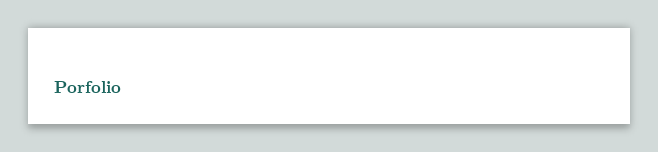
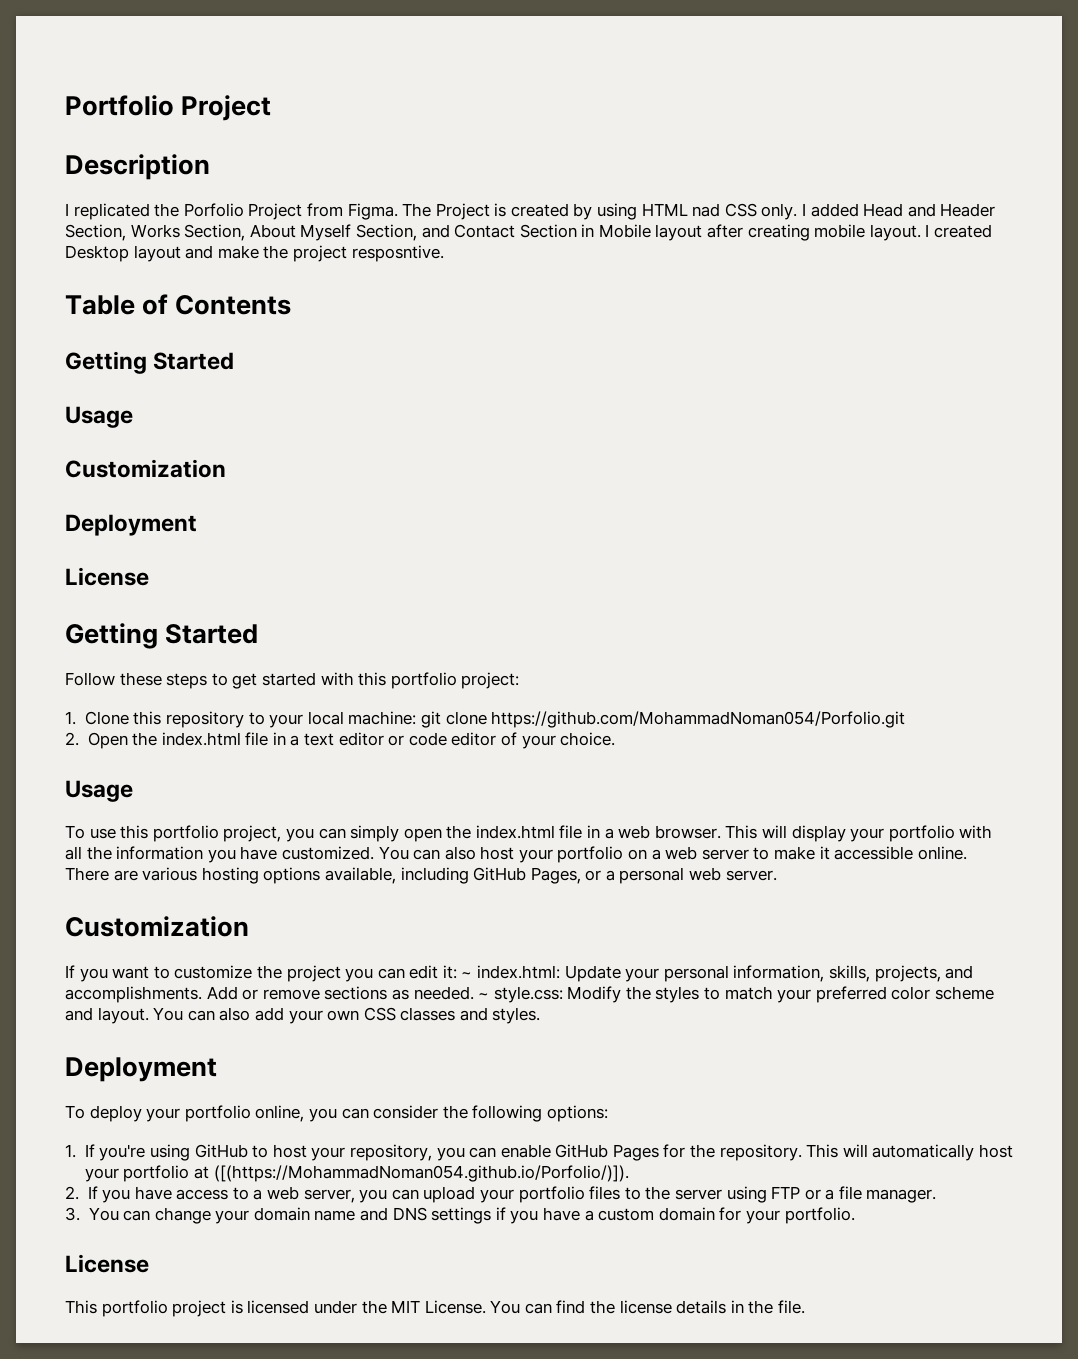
- Porfolio
+ Portfolio Project
+ Description
+ I replicated the Porfolio Project from Figma. The Project is created by using HTML nad CSS only. I added Head and Header Section, Works Section, About Myself Section, and Contact Section in Mobile layout after creating mobile layout. I created Desktop layout and make the project resposntive.
+ Table of Contents
+ Getting Started
+ Usage
+ Customization
+ Deployment
+ License
+ Getting Started
+ Follow these steps to get started with this portfolio project:
+ 1. Clone this repository to your local machine: git clone https://github.com/MohammadNoman054/Porfolio.git
+ 2. Open the index.html file in a text editor or code editor of your choice.
+ Usage
+ To use this portfolio project, you can simply open the index.html file in a web browser. This will display your portfolio with all the information you have customized. You can also host your portfolio on a web server to make it accessible online. There are various hosting options available, including GitHub Pages, or a personal web server.
+ Customization
+ If you want to customize the project you can edit it: ~ index.html: Update your personal information, skills, projects, and accomplishments. Add or remove sections as needed. ~ style.css: Modify the styles to match your preferred color scheme and layout. You can also add your own CSS classes and styles.
+ Deployment
+ To deploy your portfolio online, you can consider the following options:
+ 1. If you're using GitHub to host your repository, you can enable GitHub Pages for the repository. This will automatically host your portfolio at ([(https://MohammadNoman054.github.io/Porfolio/)]).
+ 2. If you have access to a web server, you can upload your portfolio files to the server using FTP or a file manager.
+ 3. You can change your domain name and DNS settings if you have a custom domain for your portfolio.
+ License
+ This portfolio project is licensed under the MIT License. You can find the license details in the file.

